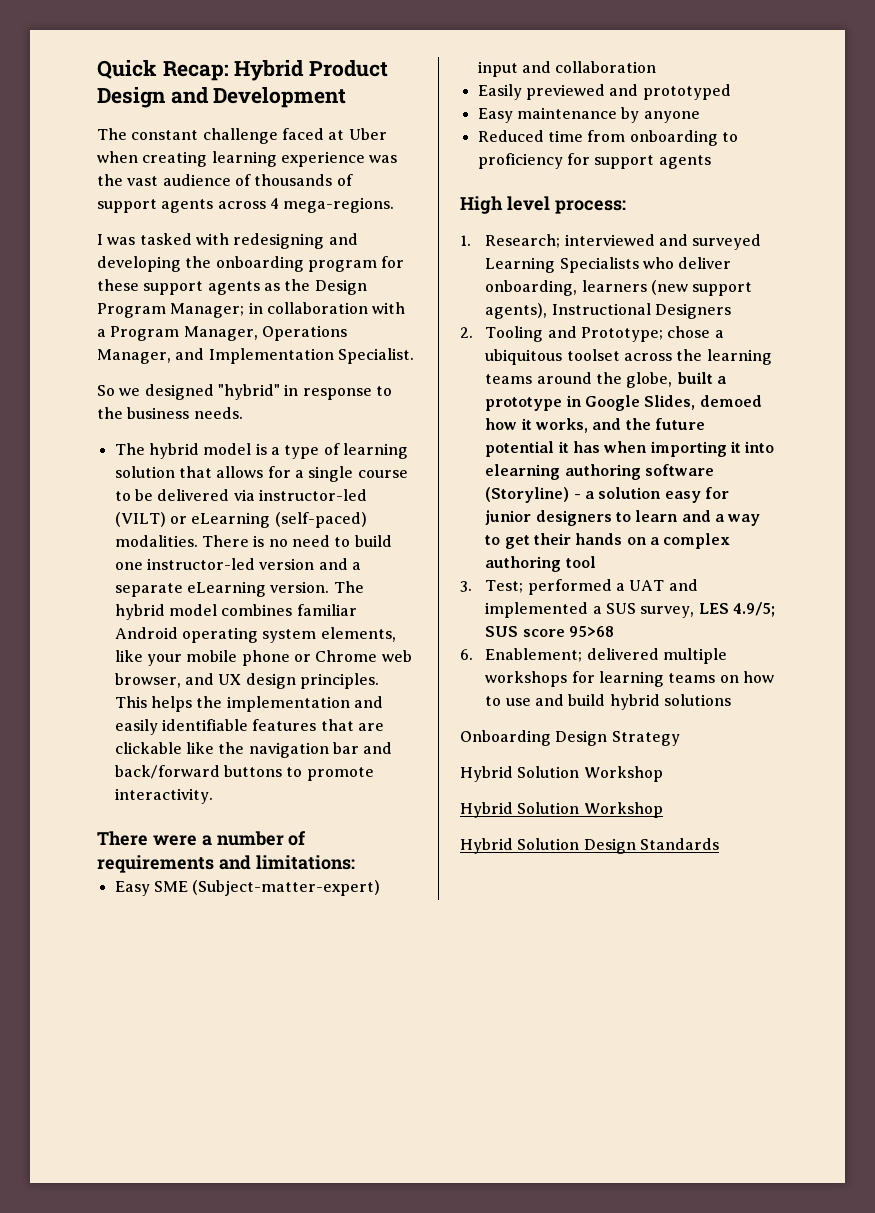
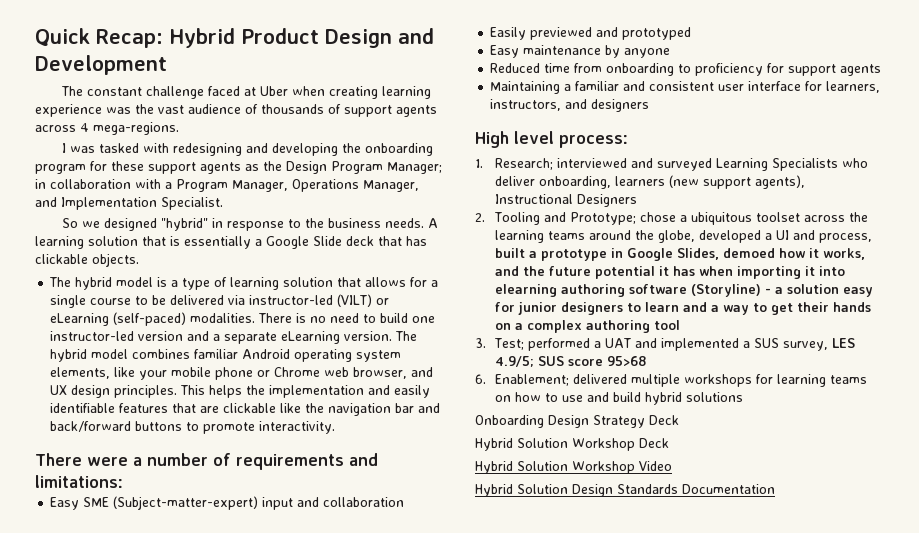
+ A learning solution that is essentially a Google Slide deck that has clickable objects.
+ Maintaining a familiar and consistent user interface for learners, instructors, and designers
- 2. Tooling and Prototype; chose a ubiquitous toolset across the learning teams around the globe, built a prototype in Google Slides, demoed how it works, and the future potential it has when importing it into elearning authoring software (Storyline) - a solution easy for junior designers to learn and a way to get their hands on a complex authoring tool
+ 2. Tooling and Prototype; chose a ubiquitous toolset across the learning teams around the globe, developed a UI and process, built a prototype in Google Slides, demoed how it works, and the future potential it has when importing it into elearning authoring software (Storyline) - a solution easy for junior designers to learn and a way to get their hands on a complex authoring tool
- Onboarding Design Strategy
- Hybrid Solution Workshop
- Hybrid Solution Workshop
+ Onboarding Design Strategy Deck
+ Hybrid Solution Workshop Deck
+ Hybrid Solution Workshop Video
- Hybrid Solution Design Standards
+ Hybrid Solution Design Standards Documentation

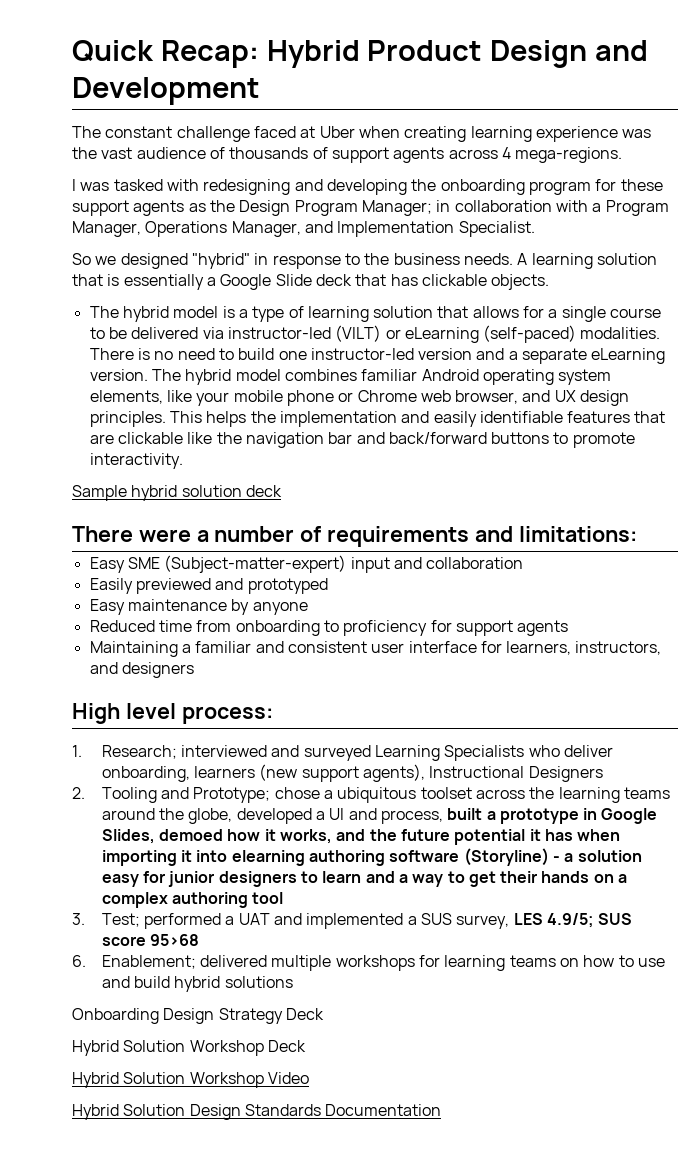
+ Sample hybrid solution deck

